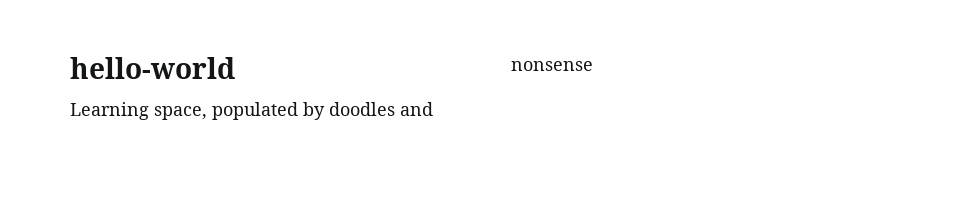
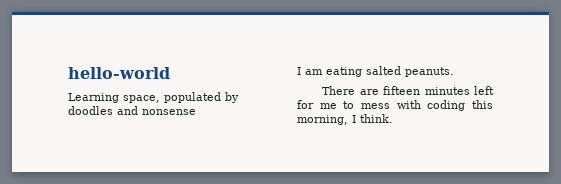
+ I am eating salted peanuts.
+ There are fifteen minutes left for me to mess with coding this morning, I think.

